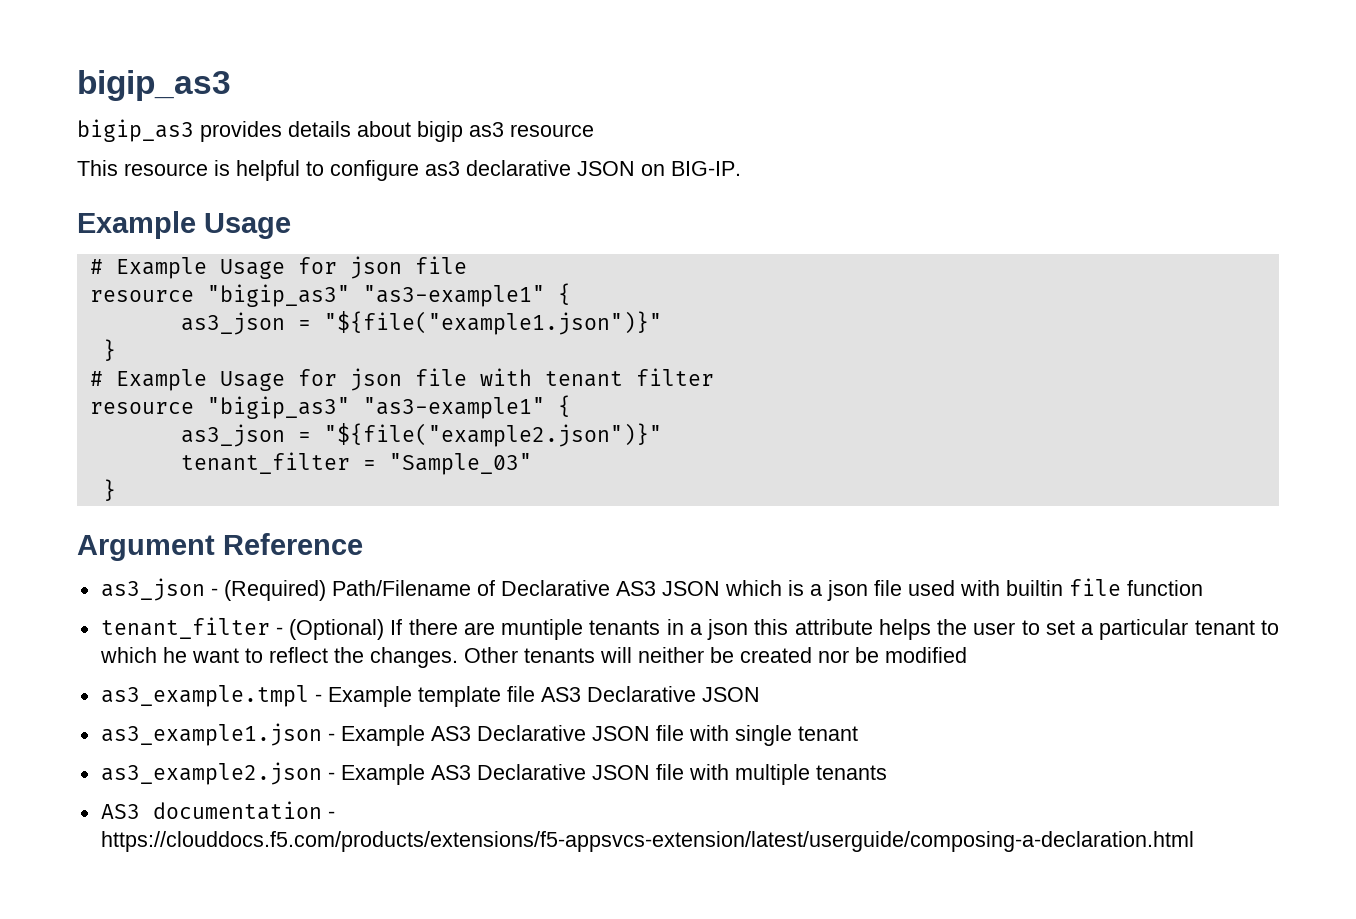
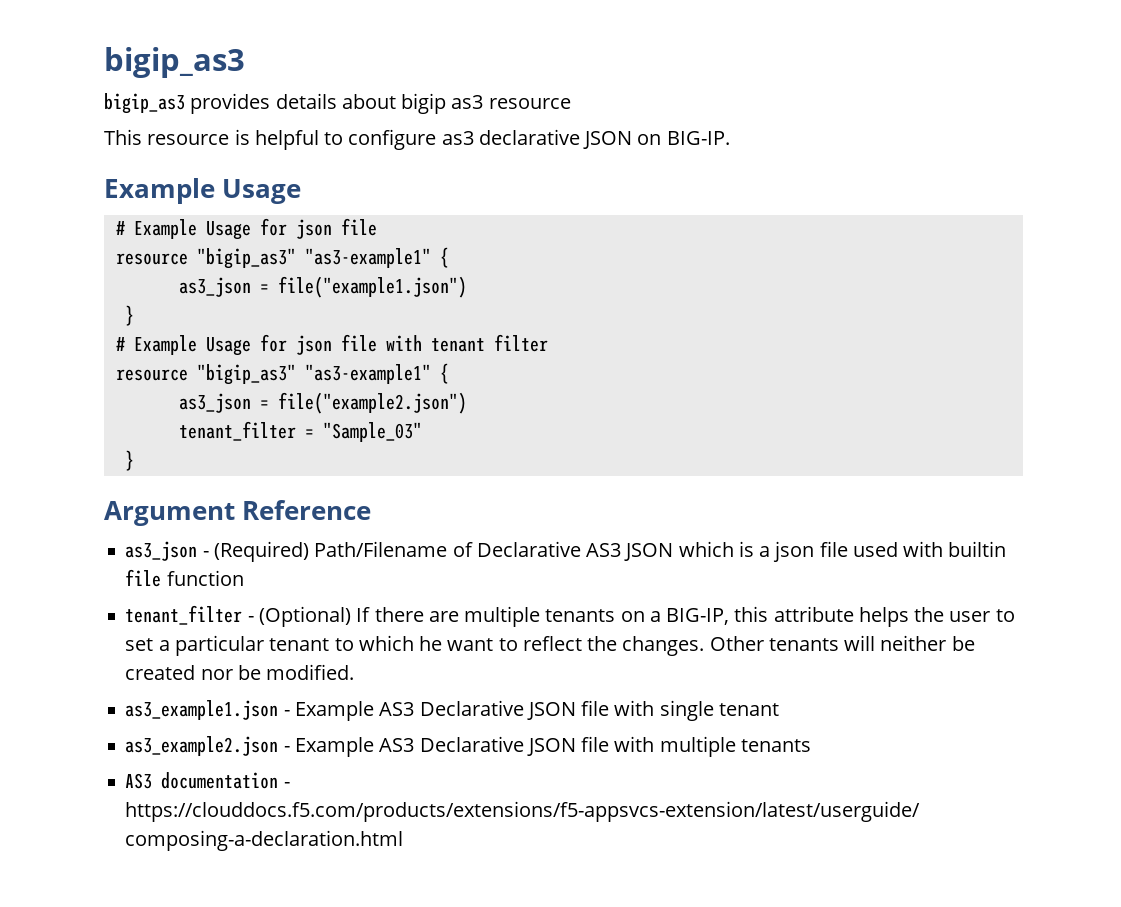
- as3_json = "${file("example1.json")}"
+ as3_json = file("example1.json")
- as3_json = "${file("example2.json")}"
+ as3_json = file("example2.json")
- tenant_filter - (Optional) If there are muntiple tenants in a json this attribute helps the user to set a particular tenant to which he want to reflect the changes.
+ tenant_filter - (Optional) If there are multiple tenants on a BIG-IP, this attribute helps the user to set a particular tenant to which he want to reflect the changes.
- Other tenants will neither be created nor be modified
- as3_example.tmpl - Example template file AS3 Declarative JSON
+ Other tenants will neither be created nor be modified.

